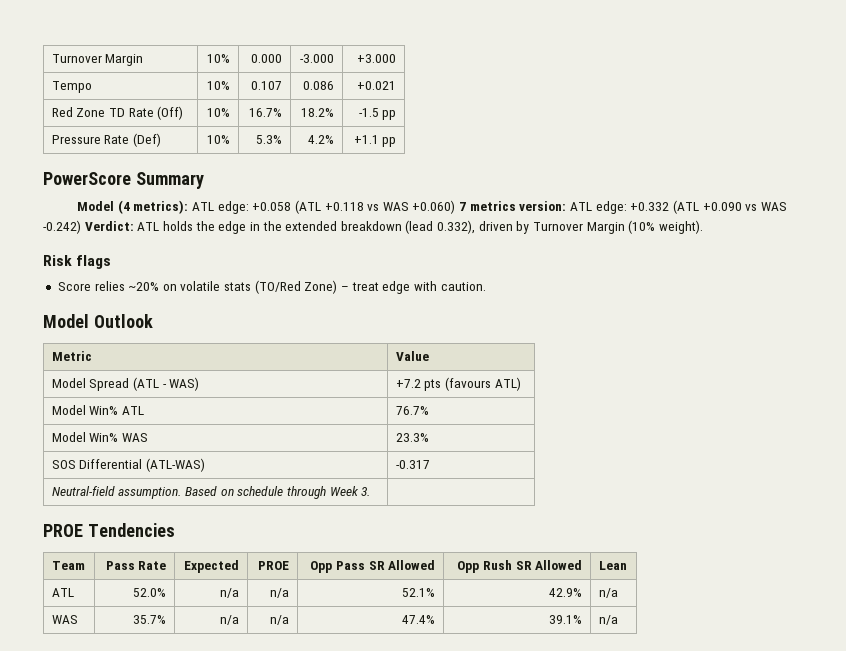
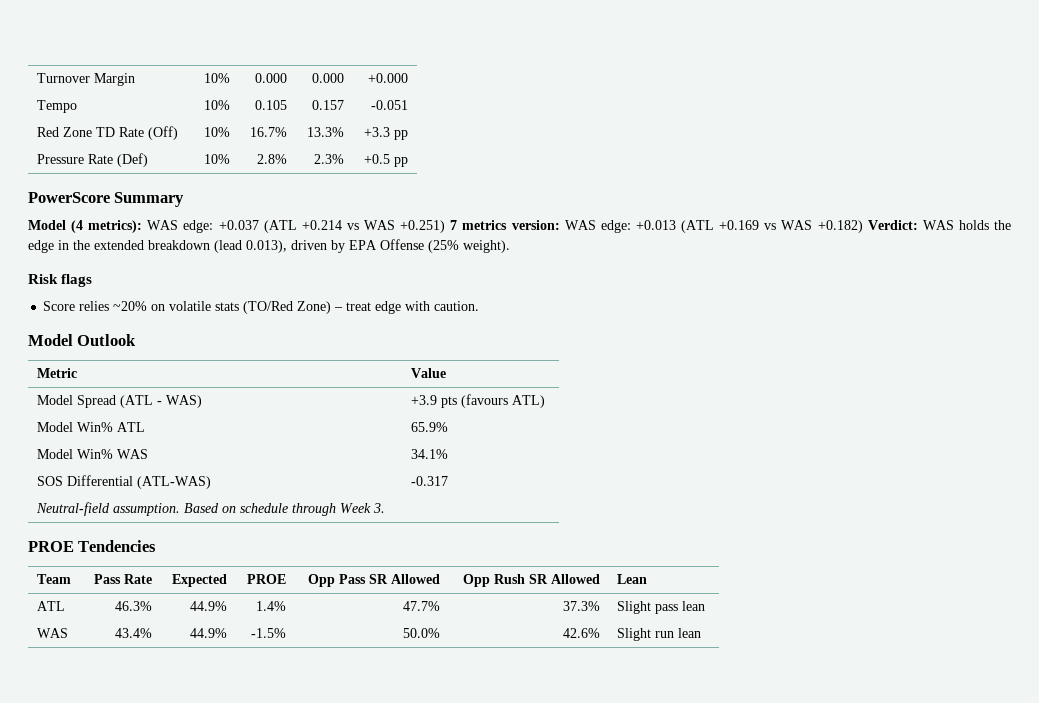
- Turnover Margin | 10% | 0.000 | -3.000 | +3.000
+ Turnover Margin | 10% | 0.000 | 0.000 | +0.000
- Tempo | 10% | 0.107 | 0.086 | +0.021
+ Tempo | 10% | 0.105 | 0.157 | -0.051
- Red Zone TD Rate (Off) | 10% | 16.7% | 18.2% | -1.5 pp
+ Red Zone TD Rate (Off) | 10% | 16.7% | 13.3% | +3.3 pp
- Pressure Rate (Def) | 10% | 5.3% | 4.2% | +1.1 pp
+ Pressure Rate (Def) | 10% | 2.8% | 2.3% | +0.5 pp
- Model (4 metrics): ATL edge: +0.058 (ATL +0.118 vs WAS +0.060) 7 metrics version: ATL edge: +0.332 (ATL +0.090 vs WAS -0.242) Verdict: ATL holds the edge in the extended breakdown (lead 0.332), driven by Turnover Margin (10% weight).
+ Model (4 metrics): WAS edge: +0.037 (ATL +0.214 vs WAS +0.251) 7 metrics version: WAS edge: +0.013 (ATL +0.169 vs WAS +0.182) Verdict: WAS holds the edge in the extended breakdown (lead 0.013), driven by EPA Offense (25% weight).
- Model Spread (ATL - WAS) | +7.2 pts (favours ATL)
+ Model Spread (ATL - WAS) | +3.9 pts (favours ATL)
- Model Win% ATL | 76.7%
+ Model Win% ATL | 65.9%
- Model Win% WAS | 23.3%
+ Model Win% WAS | 34.1%
- ATL | 52.0% | n/a | n/a | 52.1% | 42.9% | n/a
- WAS | 35.7% | n/a | n/a | 47.4% | 39.1% | n/a
+ ATL | 46.3% | 44.9% | 1.4% | 47.7% | 37.3% | Slight pass lean
+ WAS | 43.4% | 44.9% | -1.5% | 50.0% | 42.6% | Slight run lean

